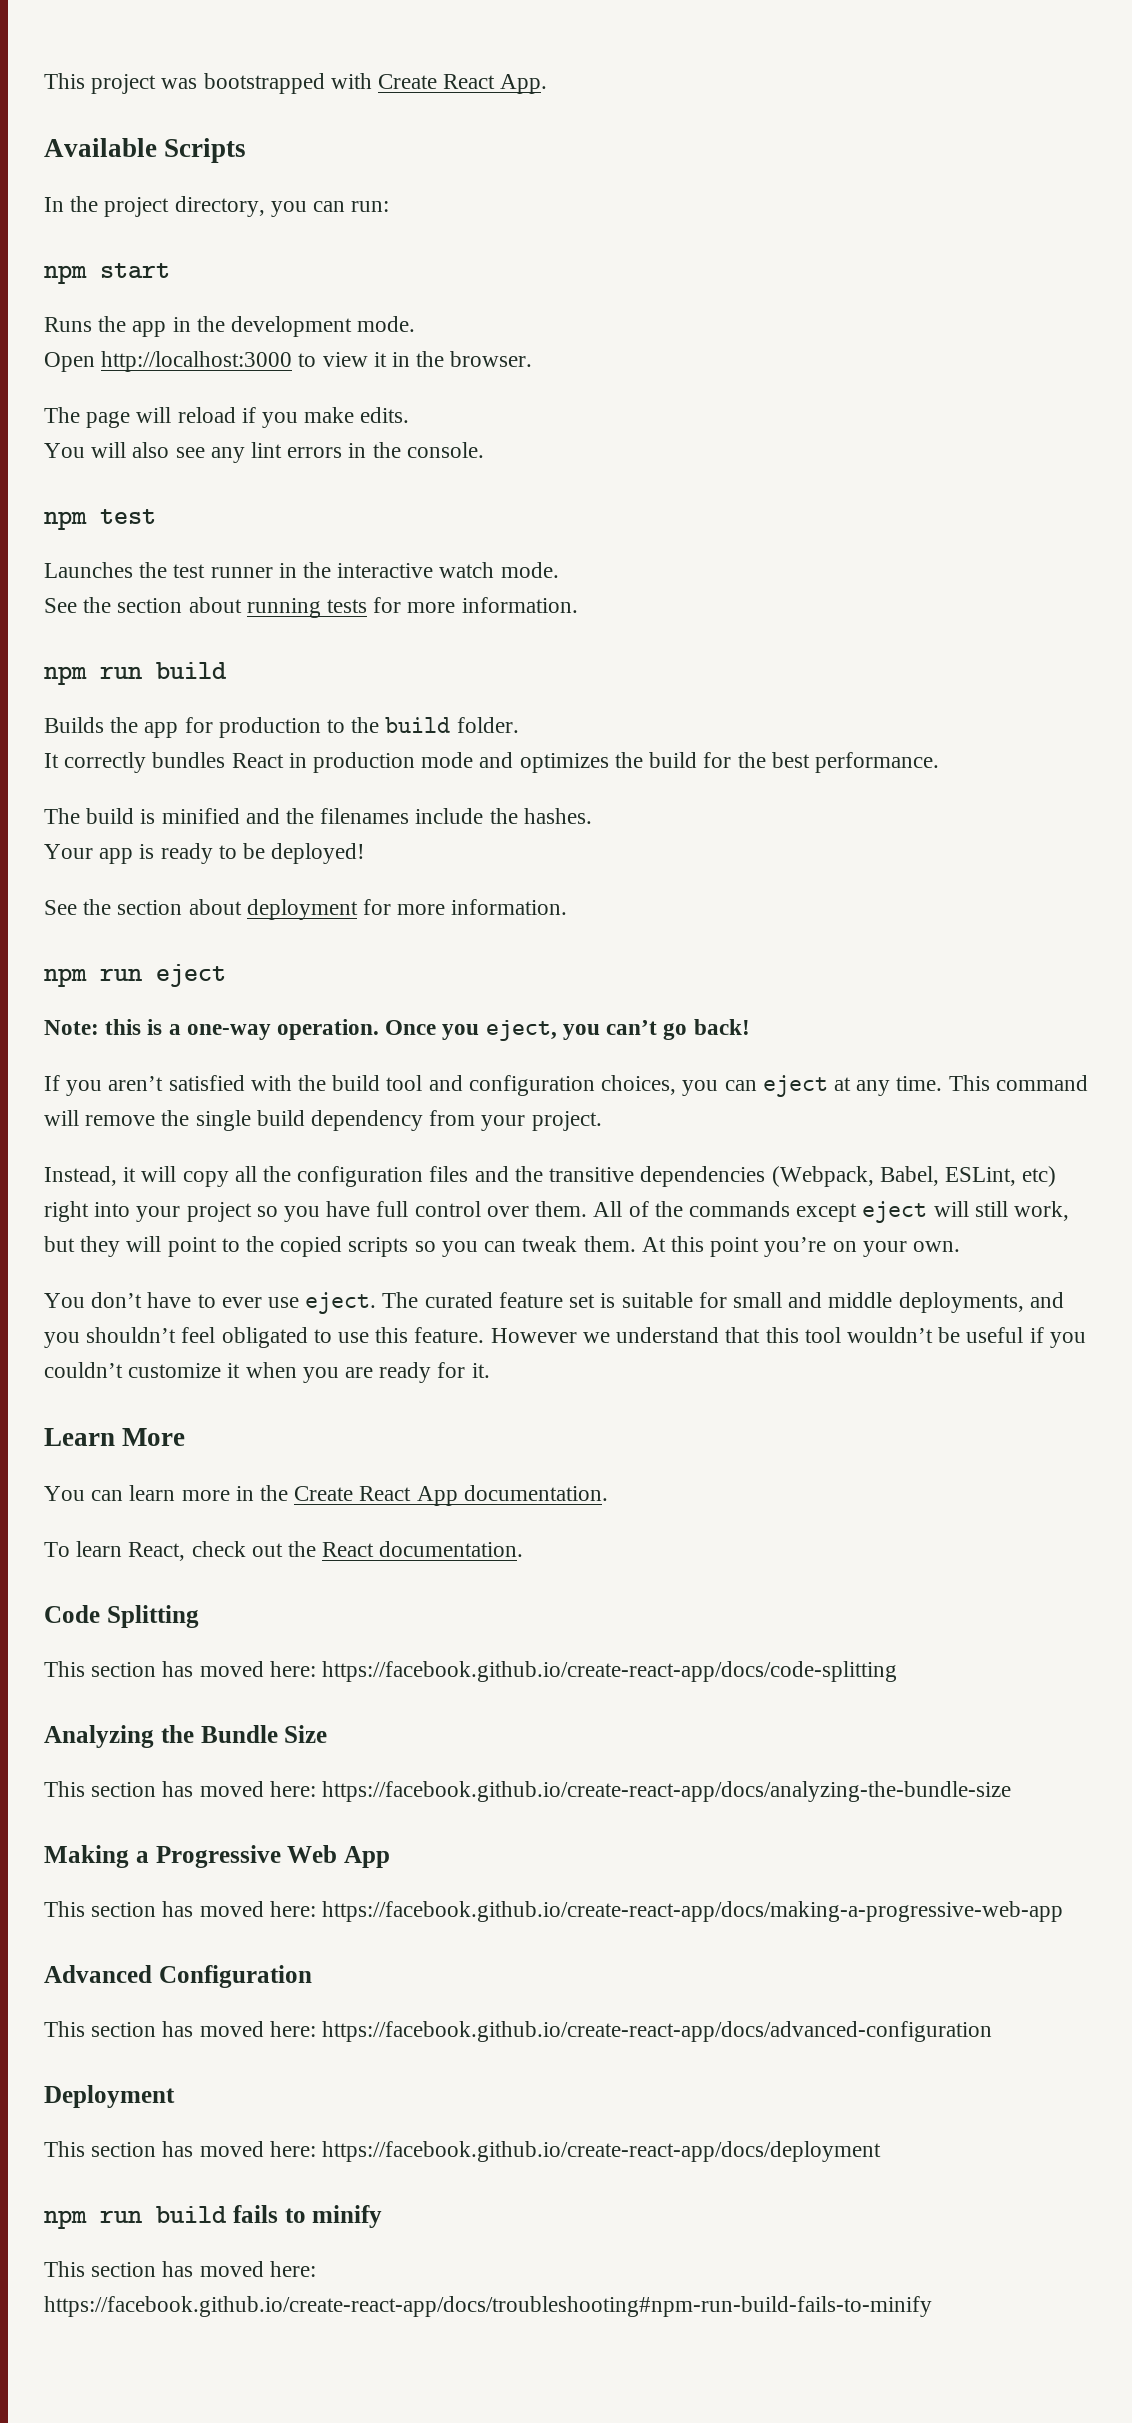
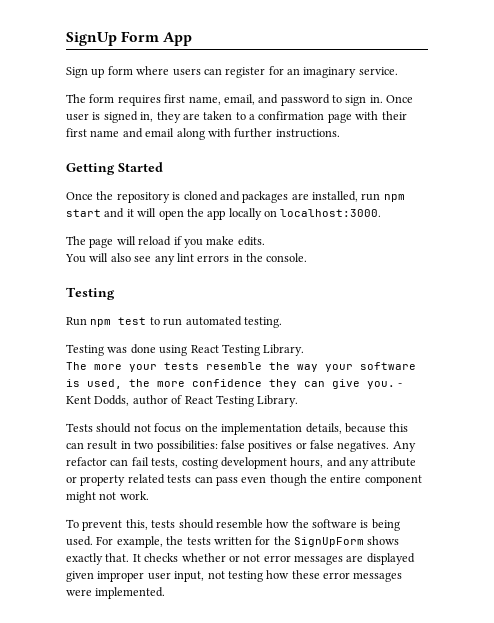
- This project was bootstrapped with Create React App.
- Available Scripts
- In the project directory, you can run:
- npm start
- Runs the app in the development mode.
- Open http://localhost:3000 to view it in the browser.
+ SignUp Form App
+ Sign up form where users can register for an imaginary service.
+ The form requires first name, email, and password to sign in. Once user is signed in, they are taken to a confirmation page with their first name and email along with further instructions.
+ Getting Started
+ Once the repository is cloned and packages are installed, run npm start and it will open the app locally on localhost:3000.
  You will also see any lint errors in the console.
- npm test
- Launches the test runner in the interactive watch mode.
- See the section about running tests for more information.
- npm run build
- Builds the app for production to the build folder.
- It correctly bundles React in production mode and optimizes the build for the best performance.
- The build is minified and the filenames include the hashes.
- Your app is ready to be deployed!
- See the section about deployment for more information.
- npm run eject
- Note: this is a one-way operation. Once you eject, you can’t go back!
- If you aren’t satisfied with the build tool and configuration choices, you can eject at any time. This command will remove the single build dependency from your project.
- Instead, it will copy all the configuration files and the transitive dependencies (Webpack, Babel, ESLint, etc) right into your project so you have full control over them. All of the commands except eject will still work, but they will point to the copied scripts so you can tweak them. At this point you’re on your own.
- You don’t have to ever use eject. The curated feature set is suitable for small and middle deployments, and you shouldn’t feel obligated to use this feature. However we understand that this tool wouldn’t be useful if you couldn’t customize it when you are ready for it.
- Learn More
- You can learn more in the Create React App documentation.
- To learn React, check out the React documentation.
- Code Splitting
- This section has moved here: https://facebook.github.io/create-react-app/docs/code-splitting
- Analyzing the Bundle Size
- This section has moved here: https://facebook.github.io/create-react-app/docs/analyzing-the-bundle-size
- Making a Progressive Web App
- This section has moved here: https://facebook.github.io/create-react-app/docs/making-a-progressive-web-app
- Advanced Configuration
- This section has moved here: https://facebook.github.io/create-react-app/docs/advanced-configuration
- Deployment
- This section has moved here: https://facebook.github.io/create-react-app/docs/deployment
- npm run build fails to minify
- This section has moved here: https://facebook.github.io/create-react-app/docs/troubleshooting#npm-run-build-fails-to-minify
+ Testing
+ Run npm test to run automated testing.
+ Testing was done using React Testing Library.
+ The more your tests resemble the way your software is used, the more confidence they can give you. - Kent Dodds, author of React Testing Library.
+ Tests should not focus on the implementation details, because this can result in two possibilities: false positives or false negatives. Any refactor can fail tests, costing development hours, and any attribute or property related tests can pass even though the entire component might not work.
+ To prevent this, tests should resemble how the software is being used. For example, the tests written for the SignUpForm shows exactly that. It checks whether or not error messages are displayed given improper user input, not testing how these error messages were implemented.

